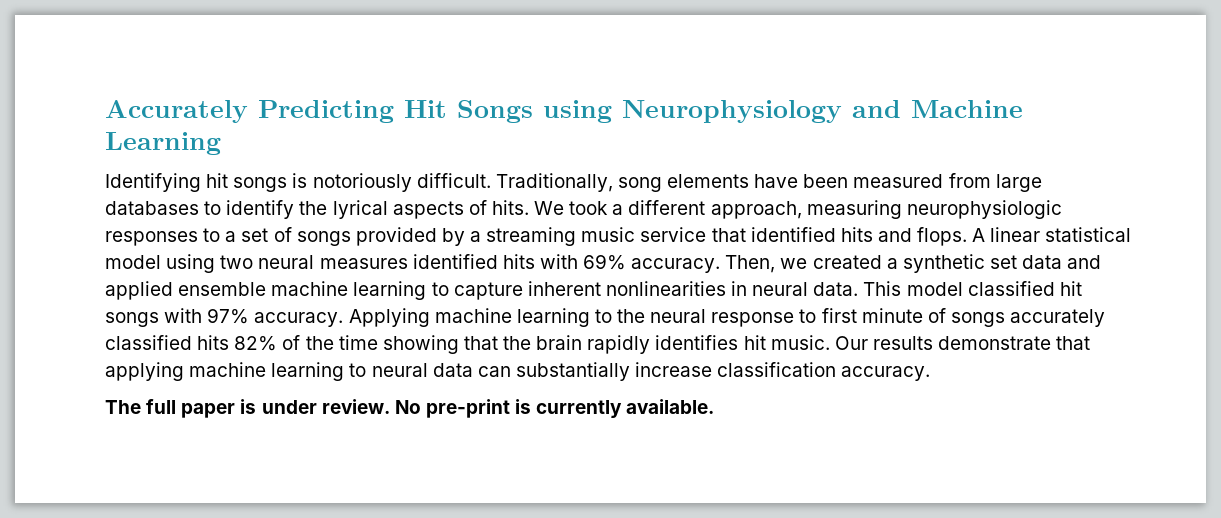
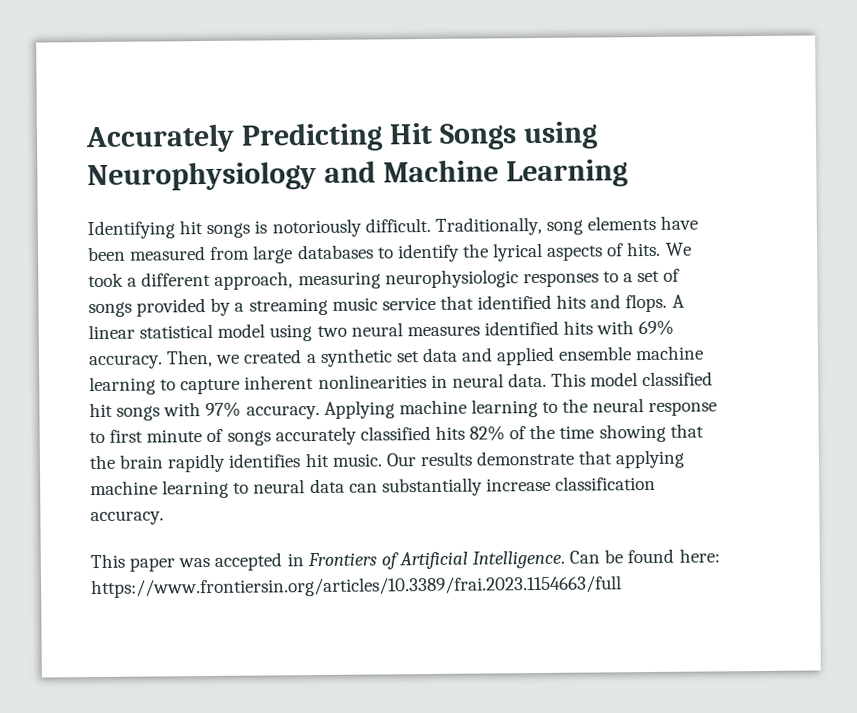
- The full paper is under review. No pre-print is currently available.
+ This paper was accepted in Frontiers of Artificial Intelligence. Can be found here: https://www.frontiersin.org/articles/10.3389/frai.2023.1154663/full

